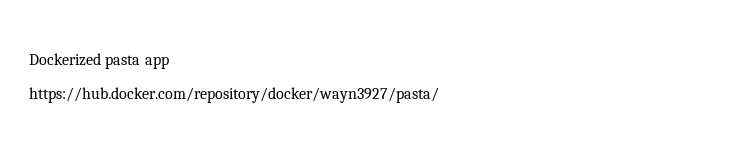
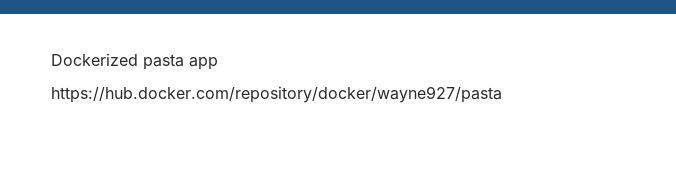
- https://hub.docker.com/repository/docker/wayn3927/pasta/
+ https://hub.docker.com/repository/docker/wayne927/pasta

